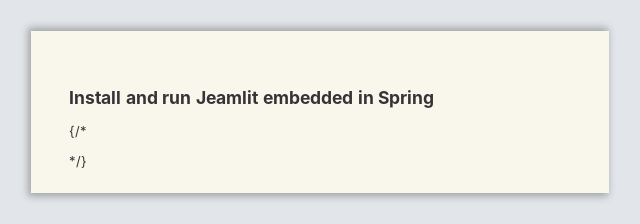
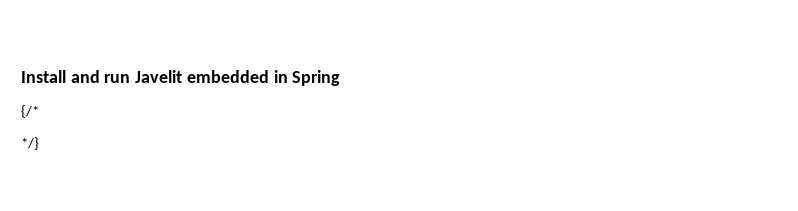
- Install and run Jeamlit embedded in Spring
+ Install and run Javelit embedded in Spring

